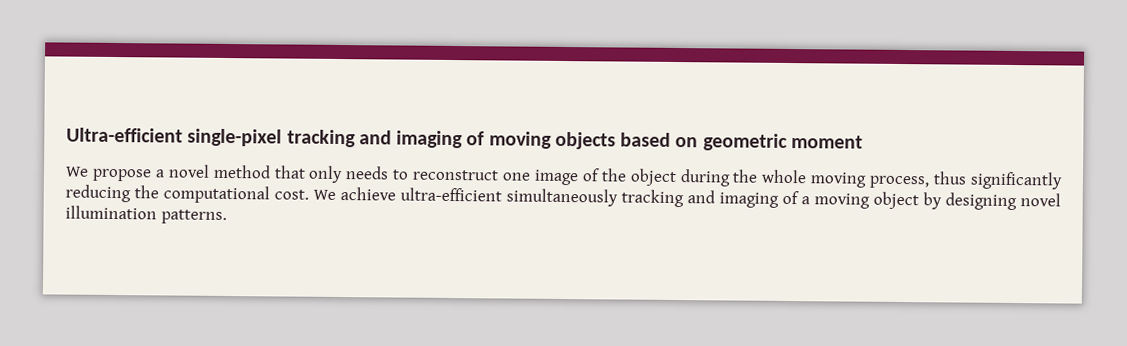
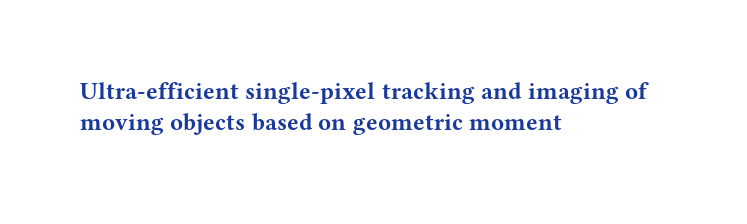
- We propose a novel method that only needs to reconstruct one image of the object during the whole moving process, thus significantly reducing the computational cost. We achieve ultra-efficient simultaneously tracking and imaging of a moving object by designing novel illumination patterns.

